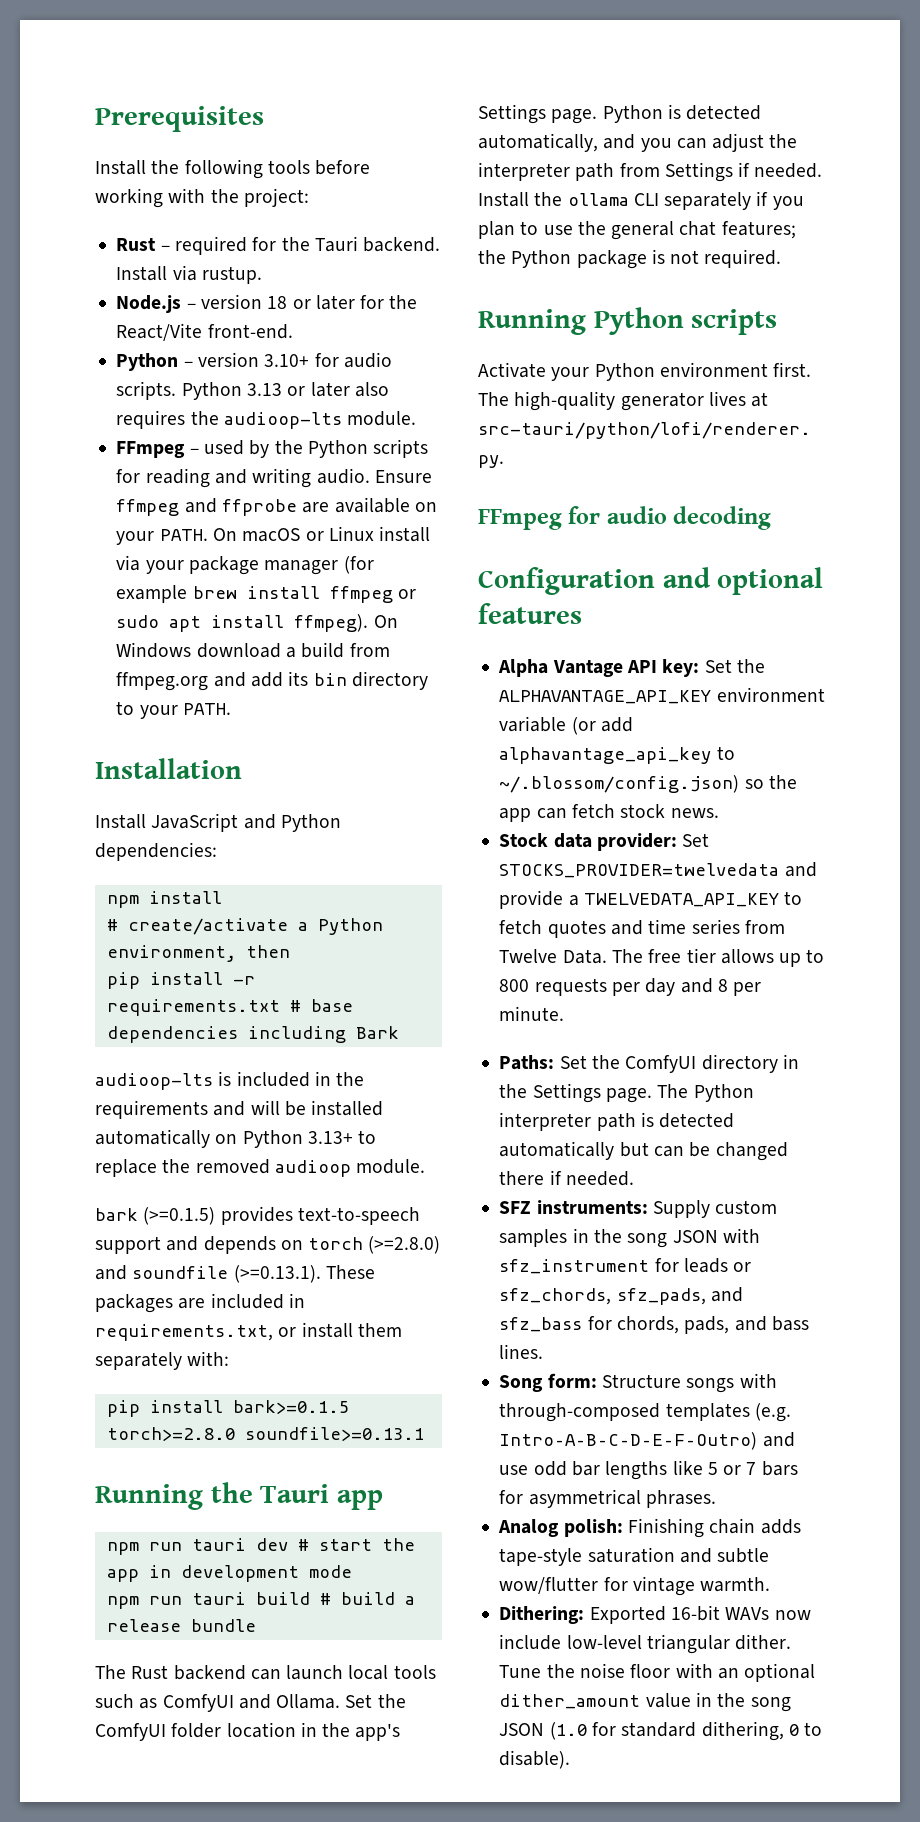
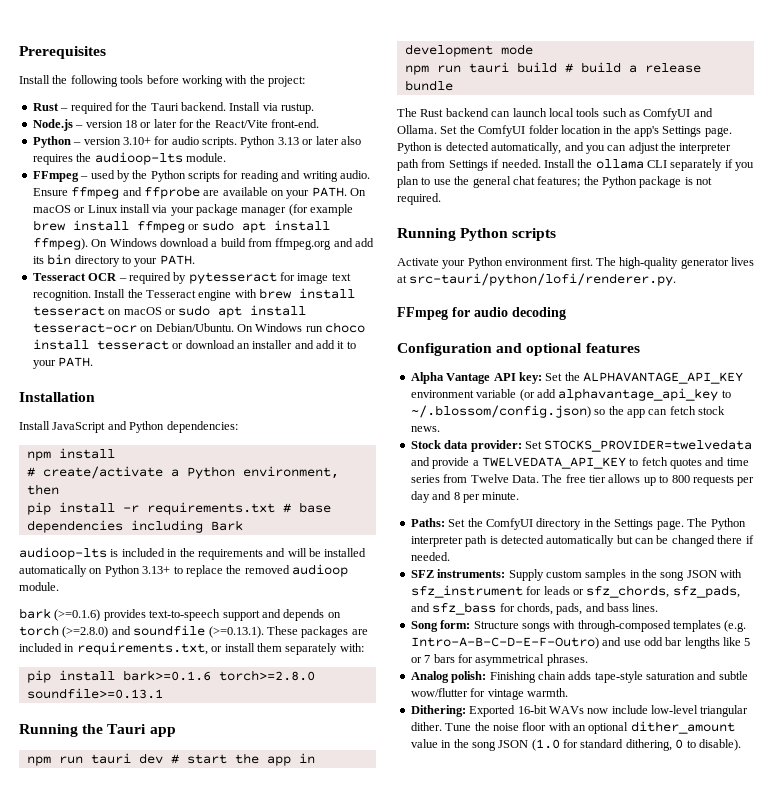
+ Tesseract OCR – required by pytesseract for image text recognition. Install the Tesseract engine with brew install tesseract on macOS or sudo apt install tesseract-ocr on Debian/Ubuntu. On Windows run choco install tesseract or download an installer and add it to your PATH.
- bark (>=0.1.5) provides text‑to‑speech support and depends on torch (>=2.8.0) and soundfile (>=0.13.1). These packages are included in requirements.txt, or install them separately with:
+ bark (>=0.1.6) provides text‑to‑speech support and depends on torch (>=2.8.0) and soundfile (>=0.13.1). These packages are included in requirements.txt, or install them separately with:
- pip install bark>=0.1.5 torch>=2.8.0 soundfile>=0.13.1
+ pip install bark>=0.1.6 torch>=2.8.0 soundfile>=0.13.1

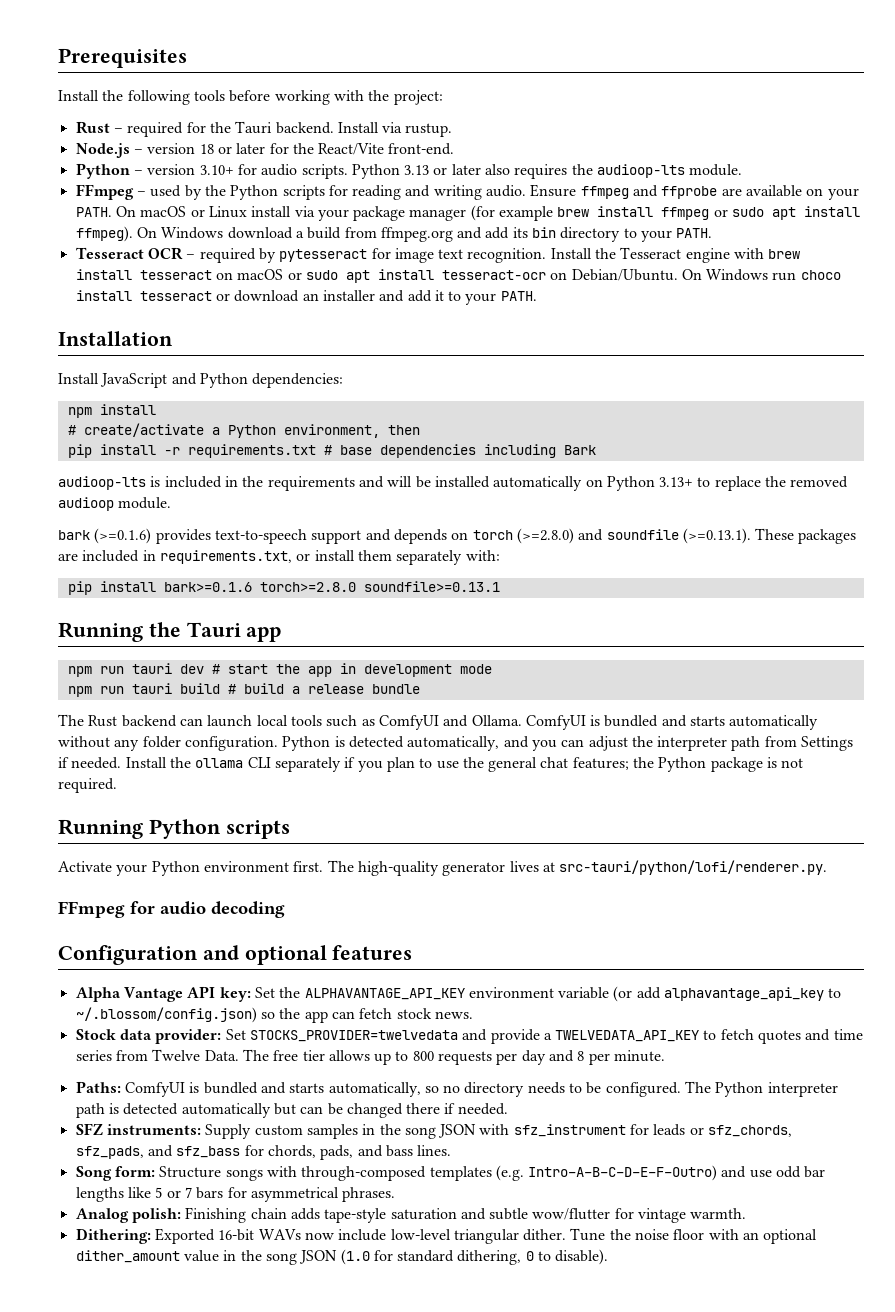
- Set the ComfyUI folder location in the app's Settings page.
+ ComfyUI is bundled and starts automatically without any folder configuration.
- Paths: Set the ComfyUI directory in the Settings page.
+ Paths: ComfyUI is bundled and starts automatically, so no directory needs to be configured.

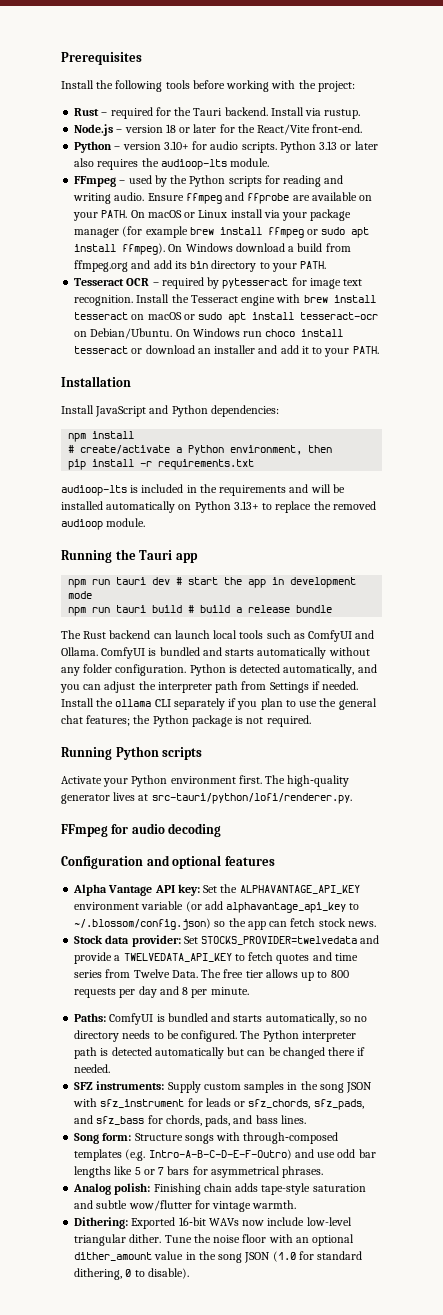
- pip install -r requirements.txt # base dependencies including Bark
+ pip install -r requirements.txt
- bark (>=0.1.6) provides text‑to‑speech support and depends on torch (>=2.8.0) and soundfile (>=0.13.1). These packages are included in requirements.txt, or install them separately with:
- pip install bark>=0.1.6 torch>=2.8.0 soundfile>=0.13.1

